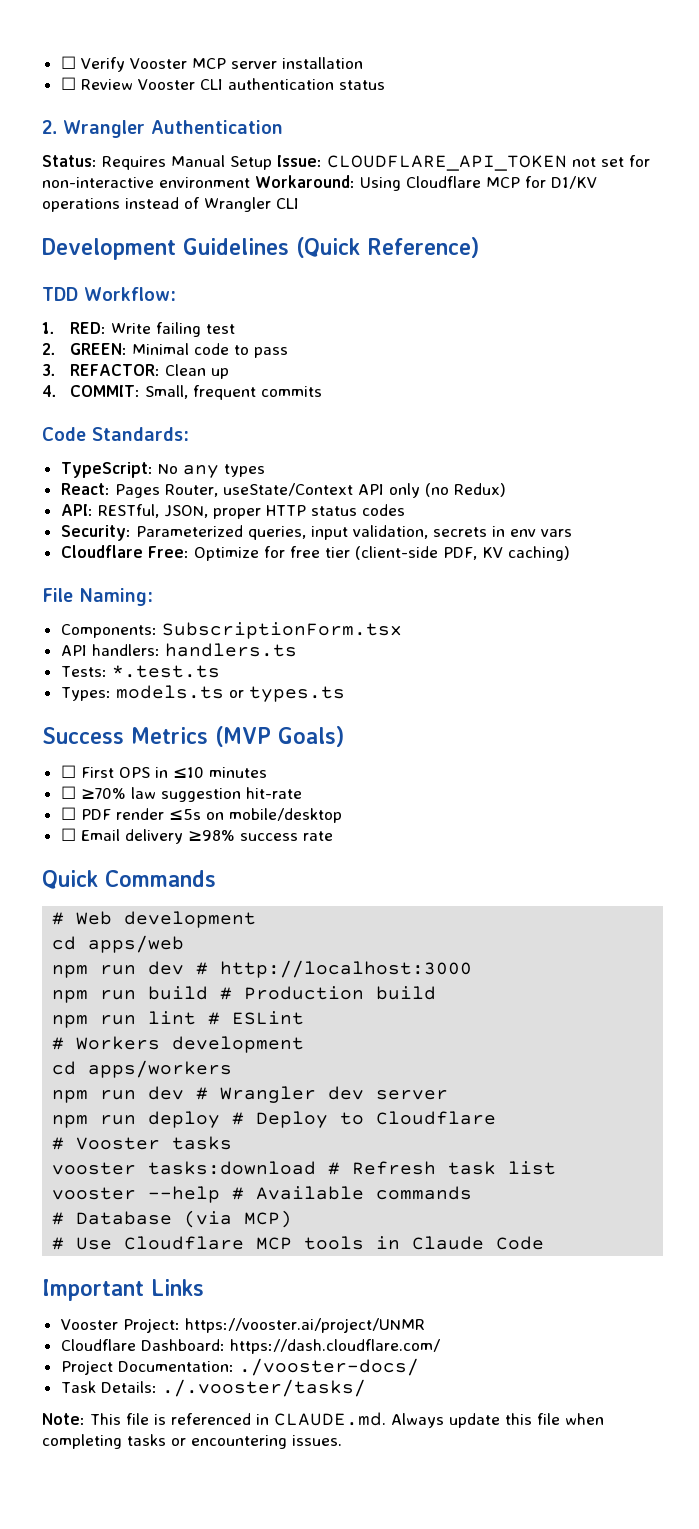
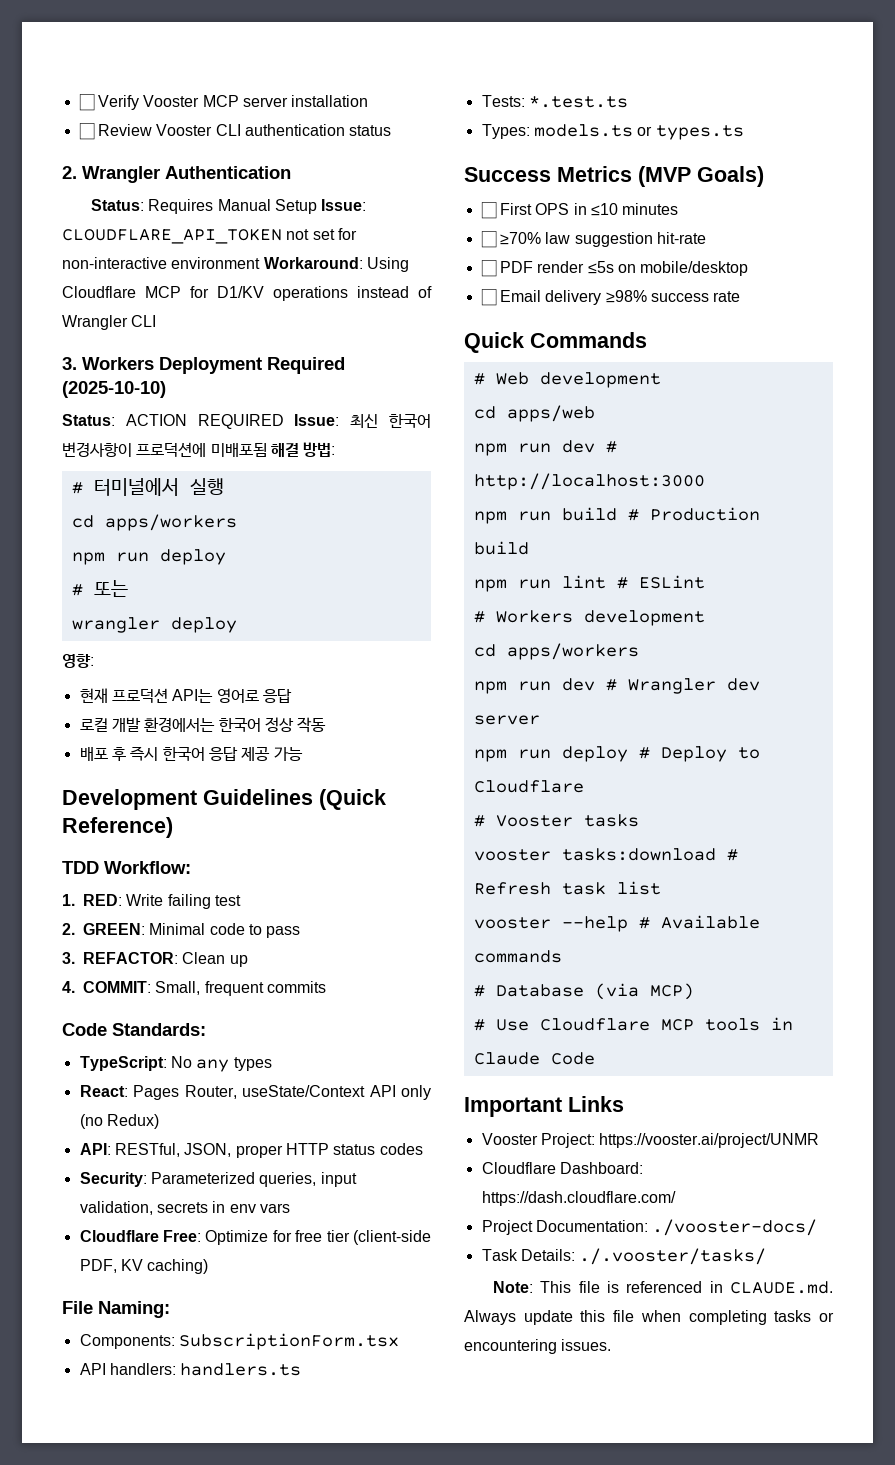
+ 3. Workers Deployment Required (2025-10-10)
+ Status: ACTION REQUIRED Issue: 최신 한국어 변경사항이 프로덕션에 미배포됨 해결 방법:
+ # 터미널에서 실행
+ cd apps/workers
+ npm run deploy
+ # 또는
+ wrangler deploy
+ 영향:
+ 현재 프로덕션 API는 영어로 응답
+ 로컬 개발 환경에서는 한국어 정상 작동
+ 배포 후 즉시 한국어 응답 제공 가능

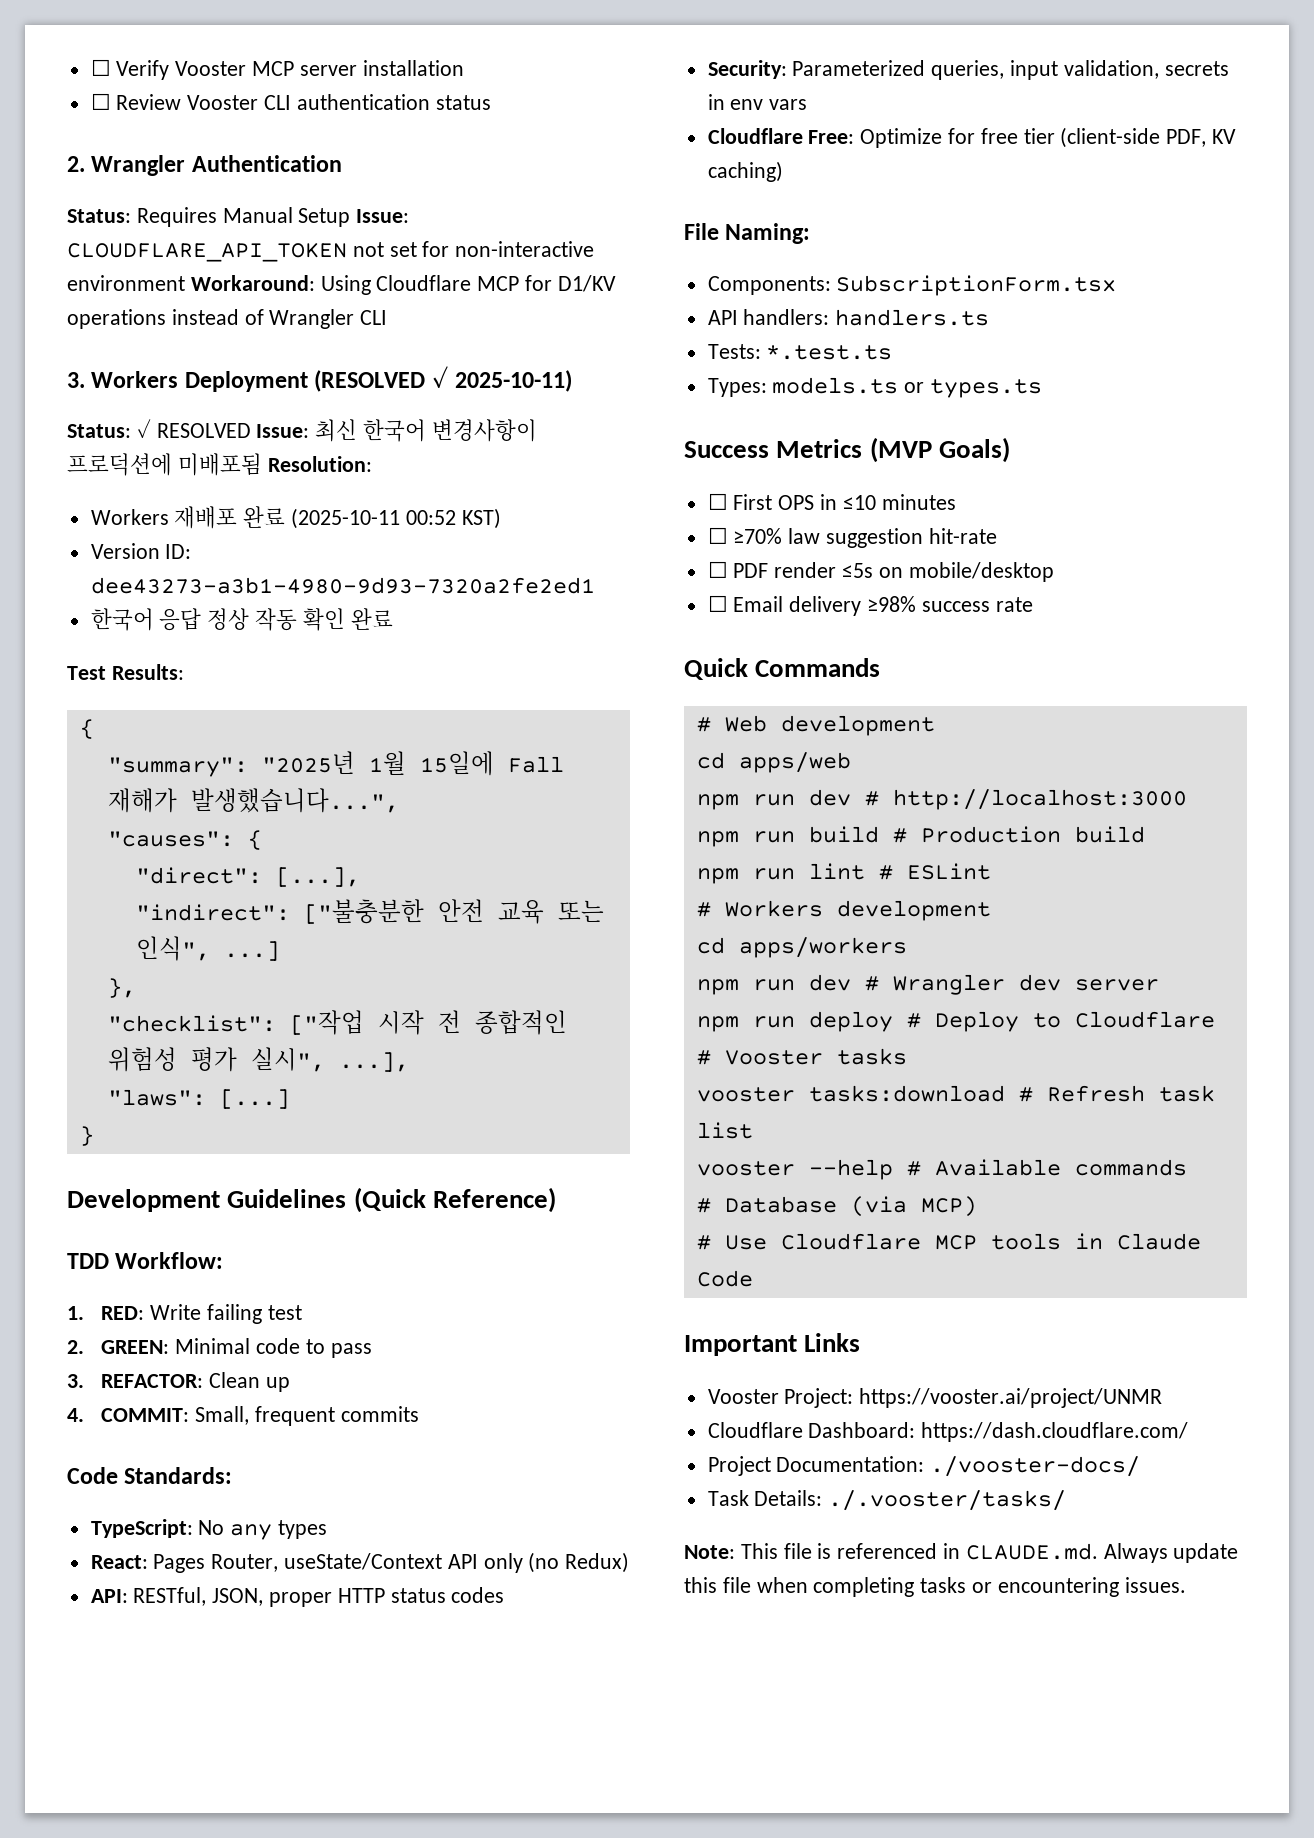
- 3. Workers Deployment Required (2025-10-10)
- Status: ACTION REQUIRED Issue: 최신 한국어 변경사항이 프로덕션에 미배포됨 해결 방법:
- # 터미널에서 실행
- cd apps/workers
- npm run deploy
- # 또는
- wrangler deploy
- 영향:
- 현재 프로덕션 API는 영어로 응답
- 로컬 개발 환경에서는 한국어 정상 작동
- 배포 후 즉시 한국어 응답 제공 가능
+ 3. Workers Deployment (RESOLVED ✓ 2025-10-11)
+ Status: ✓ RESOLVED Issue: 최신 한국어 변경사항이 프로덕션에 미배포됨 Resolution:
+ Workers 재배포 완료 (2025-10-11 00:52 KST)
+ Version ID: dee43273-a3b1-4980-9d93-7320a2fe2ed1
+ 한국어 응답 정상 작동 확인 완료
+ Test Results:
+ {
+ "summary": "2025년 1월 15일에 Fall 재해가 발생했습니다...",
+ "causes": {
+ "direct": [...],
+ "indirect": ["불충분한 안전 교육 또는 인식", ...]
+ },
+ "checklist": ["작업 시작 전 종합적인 위험성 평가 실시", ...],
+ "laws": [...]
+ }

